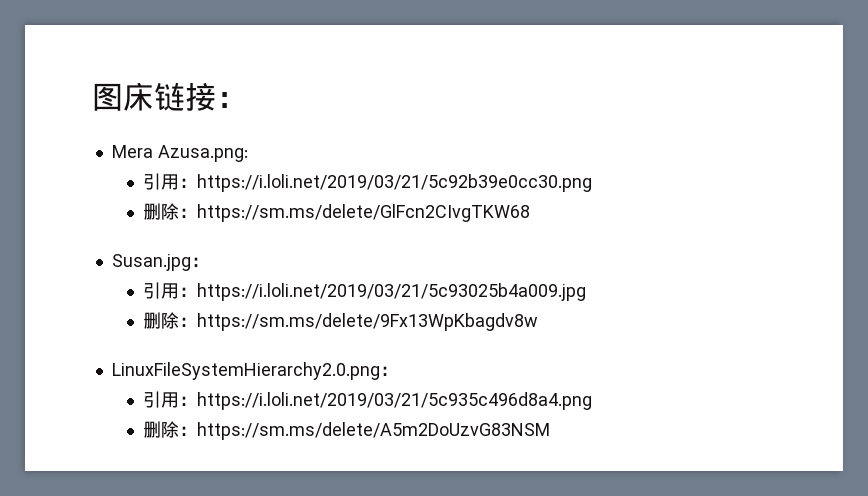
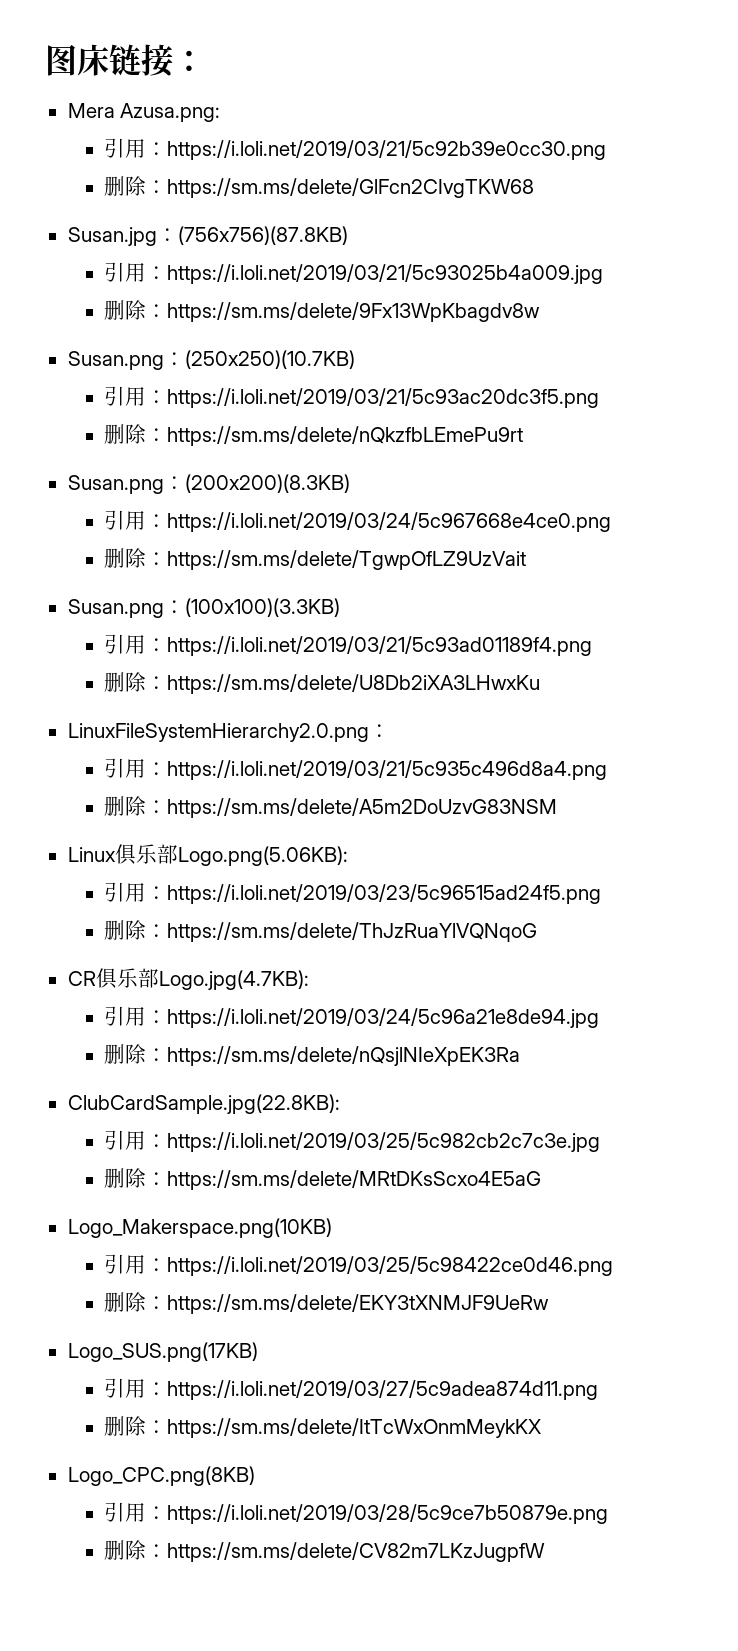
- Susan.jpg：
+ Susan.jpg：(756x756)(87.8KB)
+ Susan.png：(250x250)(10.7KB)
+ 引用：https://i.loli.net/2019/03/21/5c93ac20dc3f5.png
+ 删除：https://sm.ms/delete/nQkzfbLEmePu9rt
+ Susan.png：(200x200)(8.3KB)
+ 引用：https://i.loli.net/2019/03/24/5c967668e4ce0.png
+ 删除：https://sm.ms/delete/TgwpOfLZ9UzVait
+ Susan.png：(100x100)(3.3KB)
+ 引用：https://i.loli.net/2019/03/21/5c93ad01189f4.png
+ 删除：https://sm.ms/delete/U8Db2iXA3LHwxKu
+ Linux俱乐部Logo.png(5.06KB):
+ 引用：https://i.loli.net/2019/03/23/5c96515ad24f5.png
+ 删除：https://sm.ms/delete/ThJzRuaYlVQNqoG
+ CR俱乐部Logo.jpg(4.7KB):
+ 引用：https://i.loli.net/2019/03/24/5c96a21e8de94.jpg
+ 删除：https://sm.ms/delete/nQsjlNIeXpEK3Ra
+ ClubCardSample.jpg(22.8KB):
+ 引用：https://i.loli.net/2019/03/25/5c982cb2c7c3e.jpg
+ 删除：https://sm.ms/delete/MRtDKsScxo4E5aG
+ Logo_Makerspace.png(10KB)
+ 引用：https://i.loli.net/2019/03/25/5c98422ce0d46.png
+ 删除：https://sm.ms/delete/EKY3tXNMJF9UeRw
+ Logo_SUS.png(17KB)
+ 引用：https://i.loli.net/2019/03/27/5c9adea874d11.png
+ 删除：https://sm.ms/delete/ItTcWxOnmMeykKX
+ Logo_CPC.png(8KB)
+ 引用：https://i.loli.net/2019/03/28/5c9ce7b50879e.png
+ 删除：https://sm.ms/delete/CV82m7LKzJugpfW

